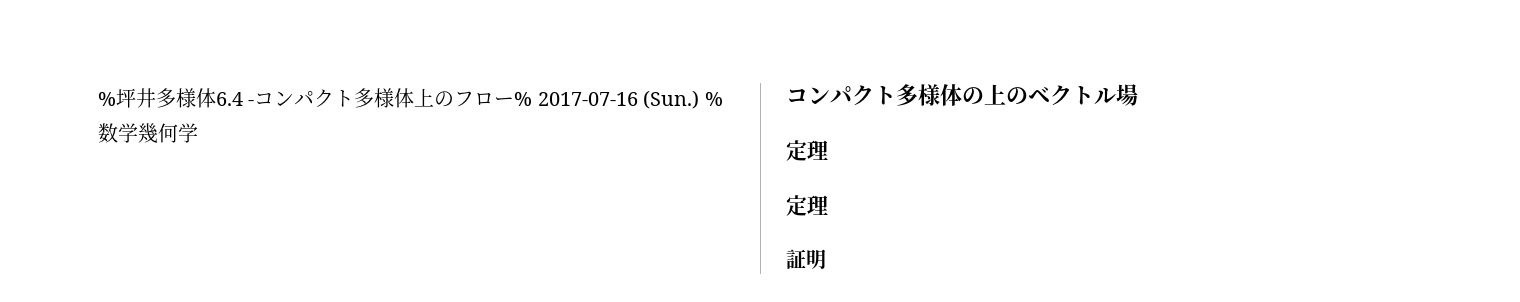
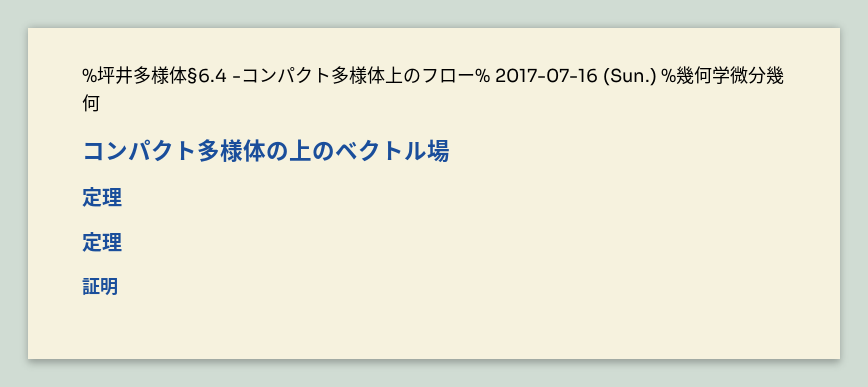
- %坪井多様体6.4 -コンパクト多様体上のフロー% 2017-07-16 (Sun.) %数学幾何学
+ %坪井多様体§6.4 -コンパクト多様体上のフロー% 2017-07-16 (Sun.) %幾何学微分幾何

